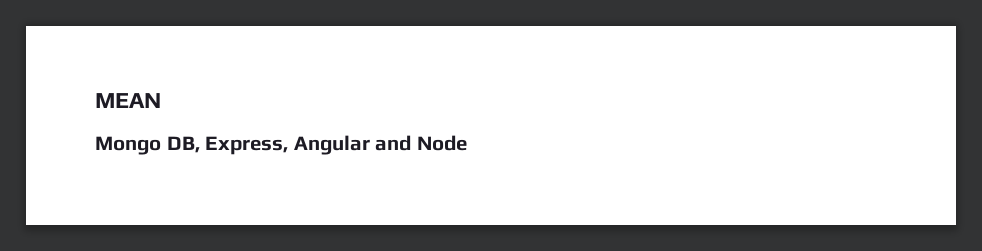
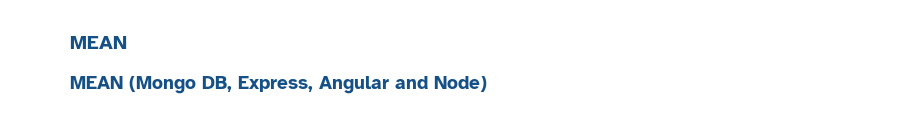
- Mongo DB, Express, Angular and Node
+ MEAN (Mongo DB, Express, Angular and Node)

